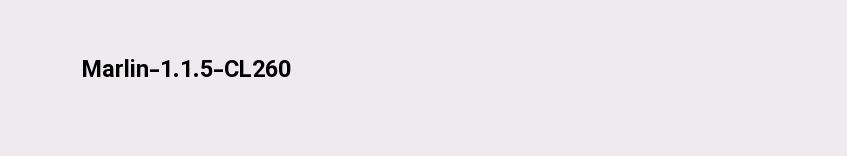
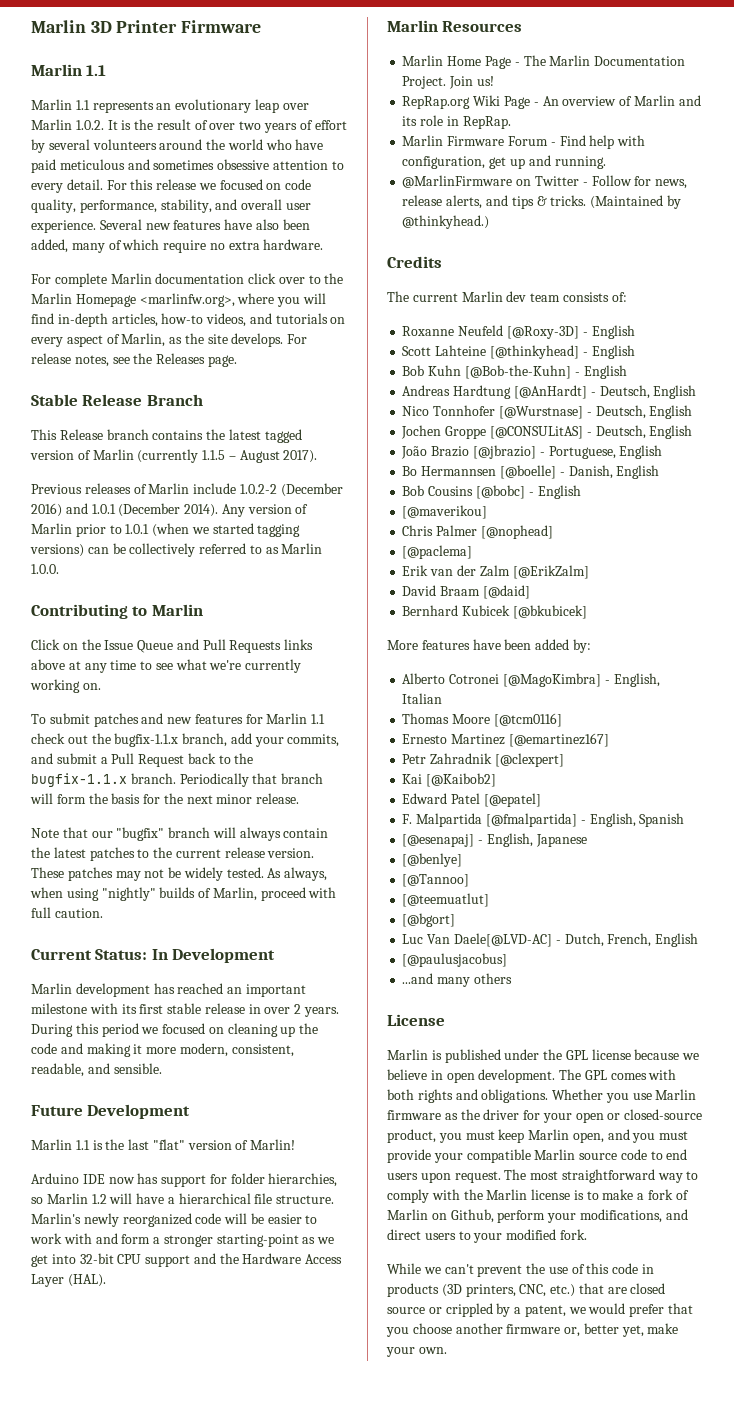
- Marlin-1.1.5-CL260
+ Marlin 3D Printer Firmware
+ Marlin 1.1
+ Marlin 1.1 represents an evolutionary leap over Marlin 1.0.2. It is the result of over two years of effort by several volunteers around the world who have paid meticulous and sometimes obsessive attention to every detail. For this release we focused on code quality, performance, stability, and overall user experience. Several new features have also been added, many of which require no extra hardware.
+ For complete Marlin documentation click over to the Marlin Homepage <marlinfw.org>, where you will find in-depth articles, how-to videos, and tutorials on every aspect of Marlin, as the site develops. For release notes, see the Releases page.
+ Stable Release Branch
+ This Release branch contains the latest tagged version of Marlin (currently 1.1.5 – August 2017).
+ Previous releases of Marlin include 1.0.2-2 (December 2016) and 1.0.1 (December 2014). Any version of Marlin prior to 1.0.1 (when we started tagging versions) can be collectively referred to as Marlin 1.0.0.
+ Contributing to Marlin
+ Click on the Issue Queue and Pull Requests links above at any time to see what we're currently working on.
+ To submit patches and new features for Marlin 1.1 check out the bugfix-1.1.x branch, add your commits, and submit a Pull Request back to the bugfix-1.1.x branch. Periodically that branch will form the basis for the next minor release.
+ Note that our "bugfix" branch will always contain the latest patches to the current release version. These patches may not be widely tested. As always, when using "nightly" builds of Marlin, proceed with full caution.
+ Current Status: In Development
+ Marlin development has reached an important milestone with its first stable release in over 2 years. During this period we focused on cleaning up the code and making it more modern, consistent, readable, and sensible.
+ Future Development
+ Marlin 1.1 is the last "flat" version of Marlin!
+ Arduino IDE now has support for folder hierarchies, so Marlin 1.2 will have a hierarchical file structure. Marlin's newly reorganized code will be easier to work with and form a stronger starting-point as we get into 32-bit CPU support and the Hardware Access Layer (HAL).
+ Marlin Resources
+ Marlin Home Page - The Marlin Documentation Project. Join us!
+ RepRap.org Wiki Page - An overview of Marlin and its role in RepRap.
+ Marlin Firmware Forum - Find help with configuration, get up and running.
+ @MarlinFirmware on Twitter - Follow for news, release alerts, and tips & tricks. (Maintained by @thinkyhead.)
+ Credits
+ The current Marlin dev team consists of:
+ Roxanne Neufeld [@Roxy-3D] - English
+ Scott Lahteine [@thinkyhead] - English
+ Bob Kuhn [@Bob-the-Kuhn] - English
+ Andreas Hardtung [@AnHardt] - Deutsch, English
+ Nico Tonnhofer [@Wurstnase] - Deutsch, English
+ Jochen Groppe [@CONSULitAS] - Deutsch, English
+ João Brazio [@jbrazio] - Portuguese, English
+ Bo Hermannsen [@boelle] - Danish, English
+ Bob Cousins [@bobc] - English
+ [@maverikou]
+ Chris Palmer [@nophead]
+ [@paclema]
+ Erik van der Zalm [@ErikZalm]
+ David Braam [@daid]
+ Bernhard Kubicek [@bkubicek]
+ More features have been added by:
+ Alberto Cotronei [@MagoKimbra] - English, Italian
+ Thomas Moore [@tcm0116]
+ Ernesto Martinez [@emartinez167]
+ Petr Zahradnik [@clexpert]
+ Kai [@Kaibob2]
+ Edward Patel [@epatel]
+ F. Malpartida [@fmalpartida] - English, Spanish
+ [@esenapaj] - English, Japanese
+ [@benlye]
+ [@Tannoo]
+ [@teemuatlut]
+ [@bgort]
+ Luc Van Daele[@LVD-AC] - Dutch, French, English
+ [@paulusjacobus]
+ ...and many others
+ License
+ Marlin is published under the GPL license because we believe in open development. The GPL comes with both rights and obligations. Whether you use Marlin firmware as the driver for your open or closed-source product, you must keep Marlin open, and you must provide your compatible Marlin source code to end users upon request. The most straightforward way to comply with the Marlin license is to make a fork of Marlin on Github, perform your modifications, and direct users to your modified fork.
+ While we can't prevent the use of this code in products (3D printers, CNC, etc.) that are closed source or crippled by a patent, we would prefer that you choose another firmware or, better yet, make your own.

